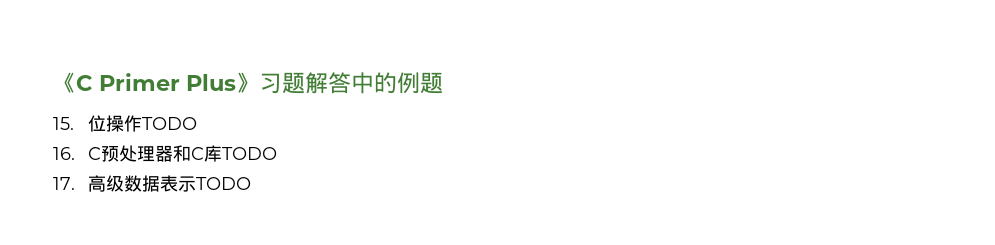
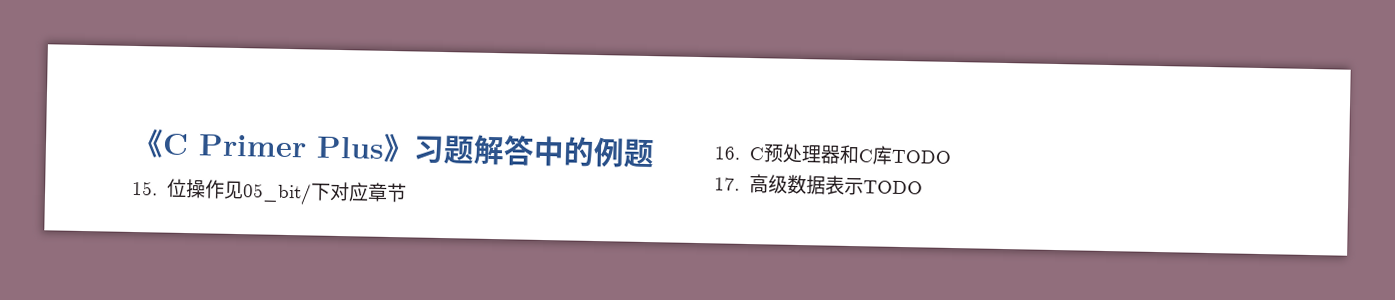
- 15.位操作TODO
+ 15.位操作见05_bit/下对应章节

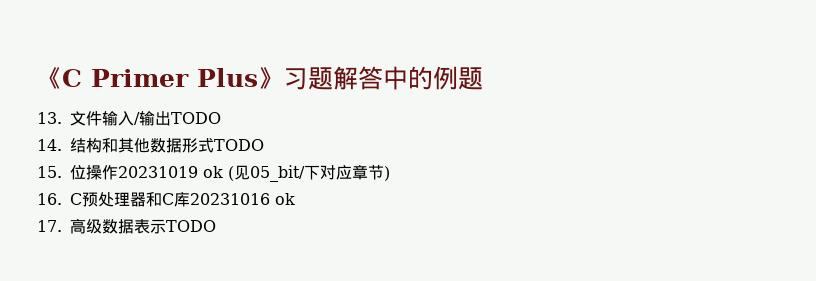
- 15.位操作见05_bit/下对应章节
+ 13.文件输入/输出TODO
+ 14.结构和其他数据形式TODO
+ 15.位操作20231019 ok (见05_bit/下对应章节)
- 16. C预处理器和C库TODO
+ 16. C预处理器和C库20231016 ok

